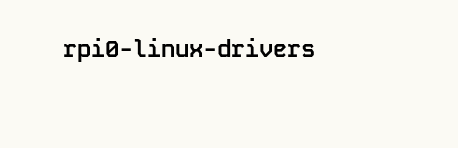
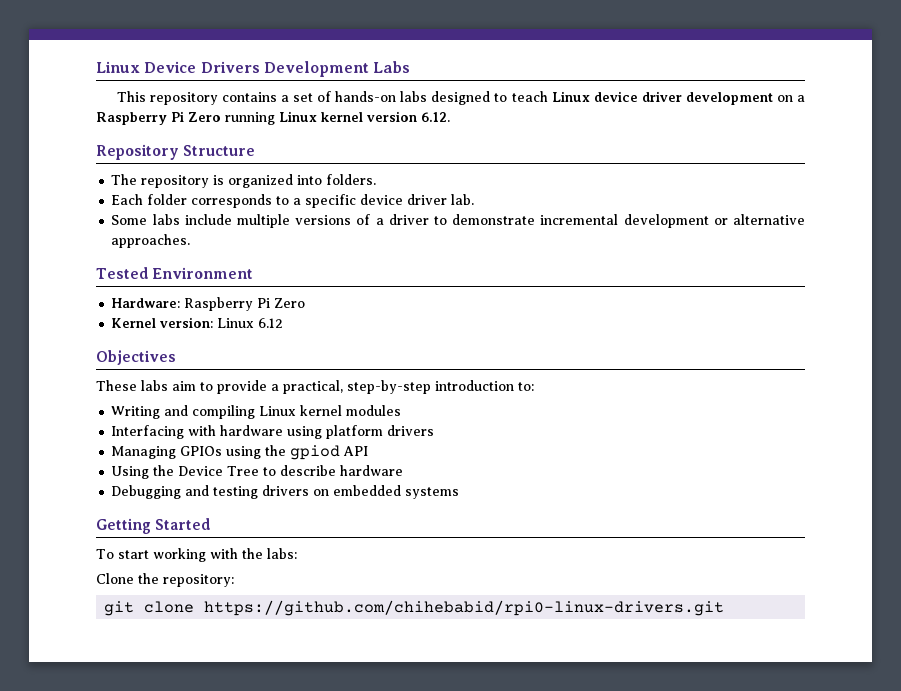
- rpi0-linux-drivers
+ Linux Device Drivers Development Labs
+ This repository contains a set of hands-on labs designed to teach Linux device driver development on a Raspberry Pi Zero running Linux kernel version 6.12.
+ Repository Structure
+ The repository is organized into folders.
+ Each folder corresponds to a specific device driver lab.
+ Some labs include multiple versions of a driver to demonstrate incremental development or alternative approaches.
+ Tested Environment
+ Hardware: Raspberry Pi Zero
+ Kernel version: Linux 6.12
+ Objectives
+ These labs aim to provide a practical, step-by-step introduction to:
+ Writing and compiling Linux kernel modules
+ Interfacing with hardware using platform drivers
+ Managing GPIOs using the gpiod API
+ Using the Device Tree to describe hardware
+ Debugging and testing drivers on embedded systems
+ Getting Started
+ To start working with the labs:
+ Clone the repository:
+ git clone https://github.com/chihebabid/rpi0-linux-drivers.git

